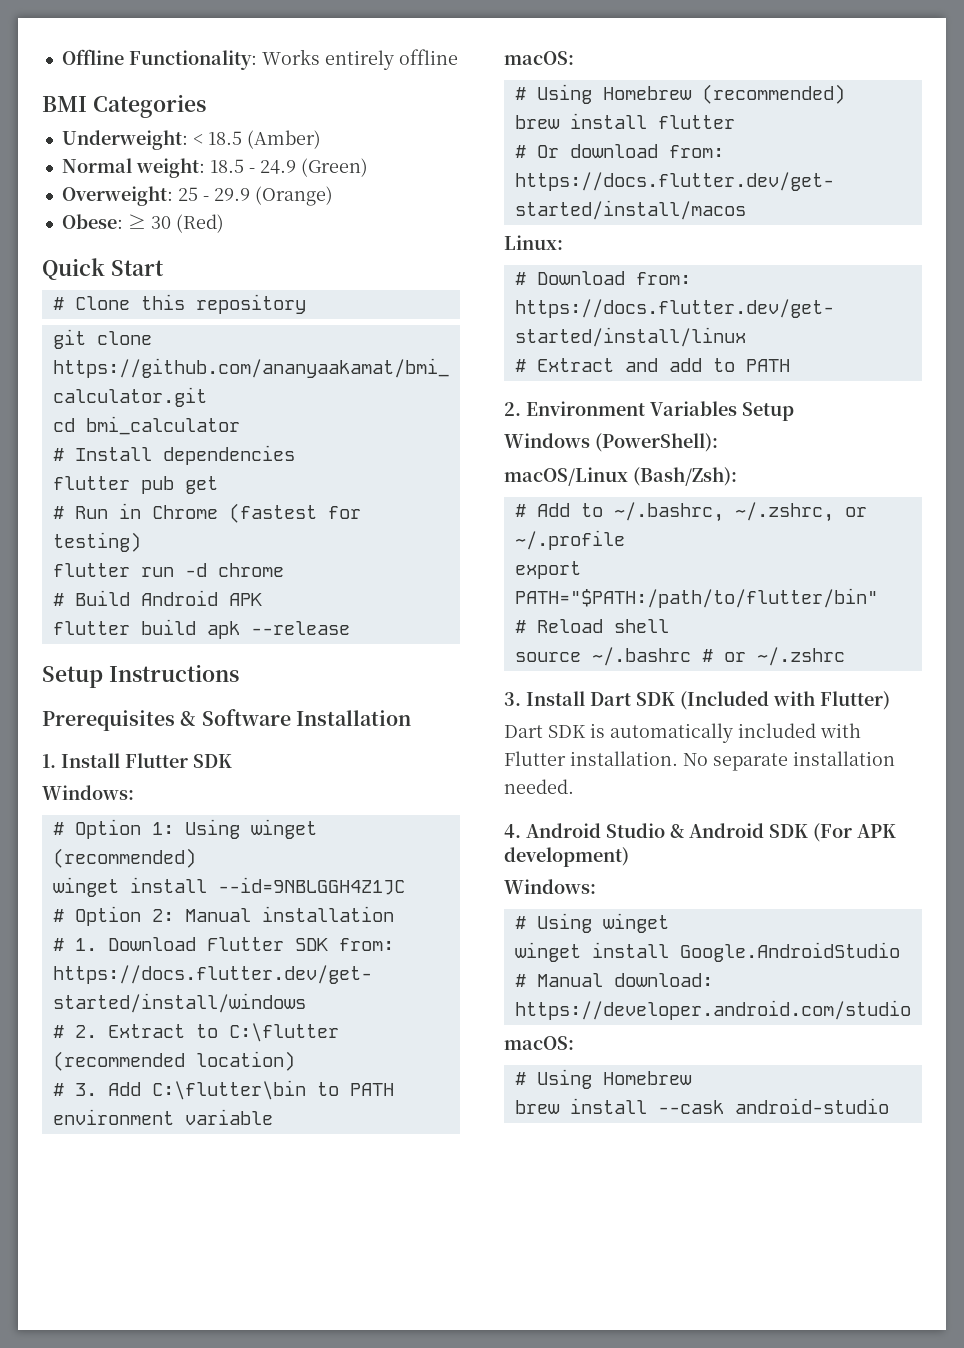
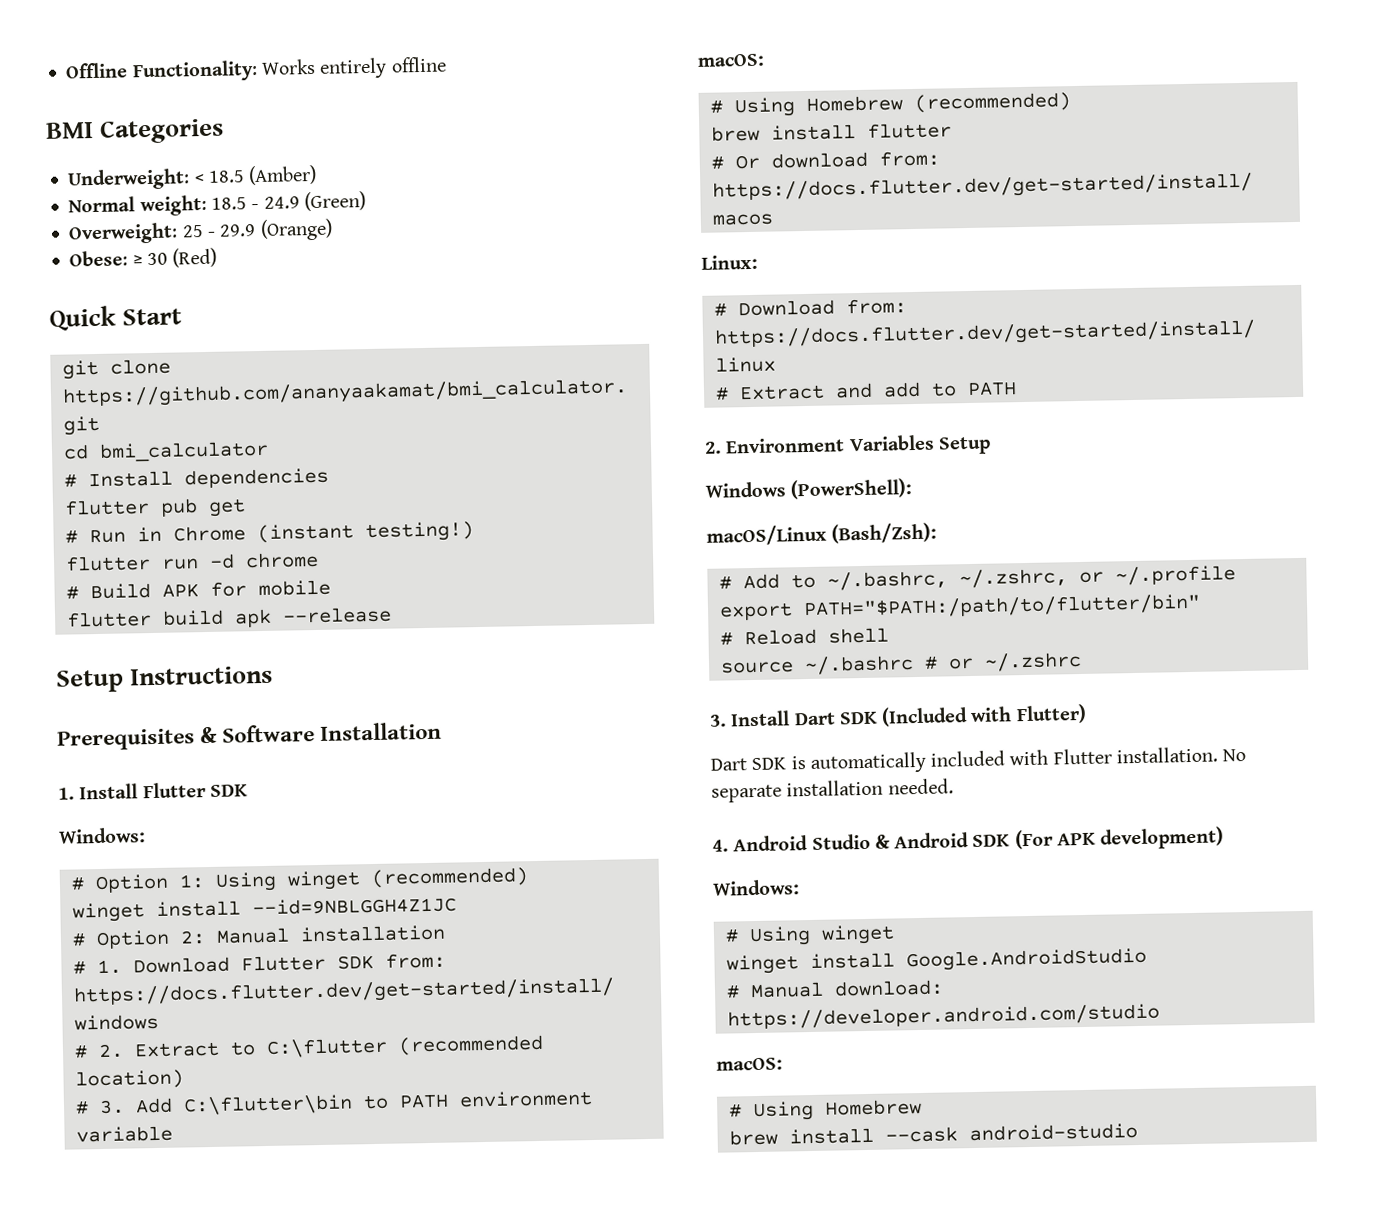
- # Clone this repository
- # Run in Chrome (fastest for testing)
+ # Run in Chrome (instant testing!)
- # Build Android APK
+ # Build APK for mobile

